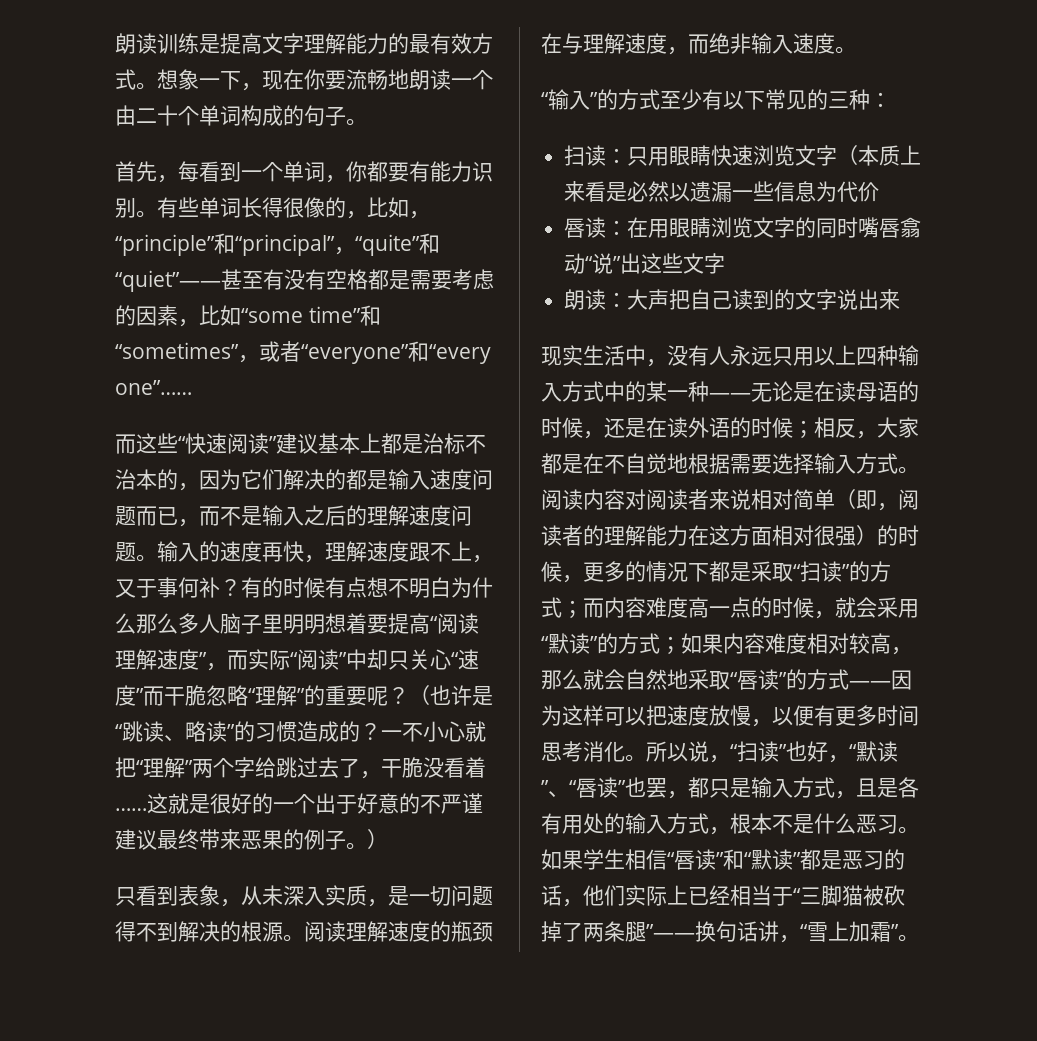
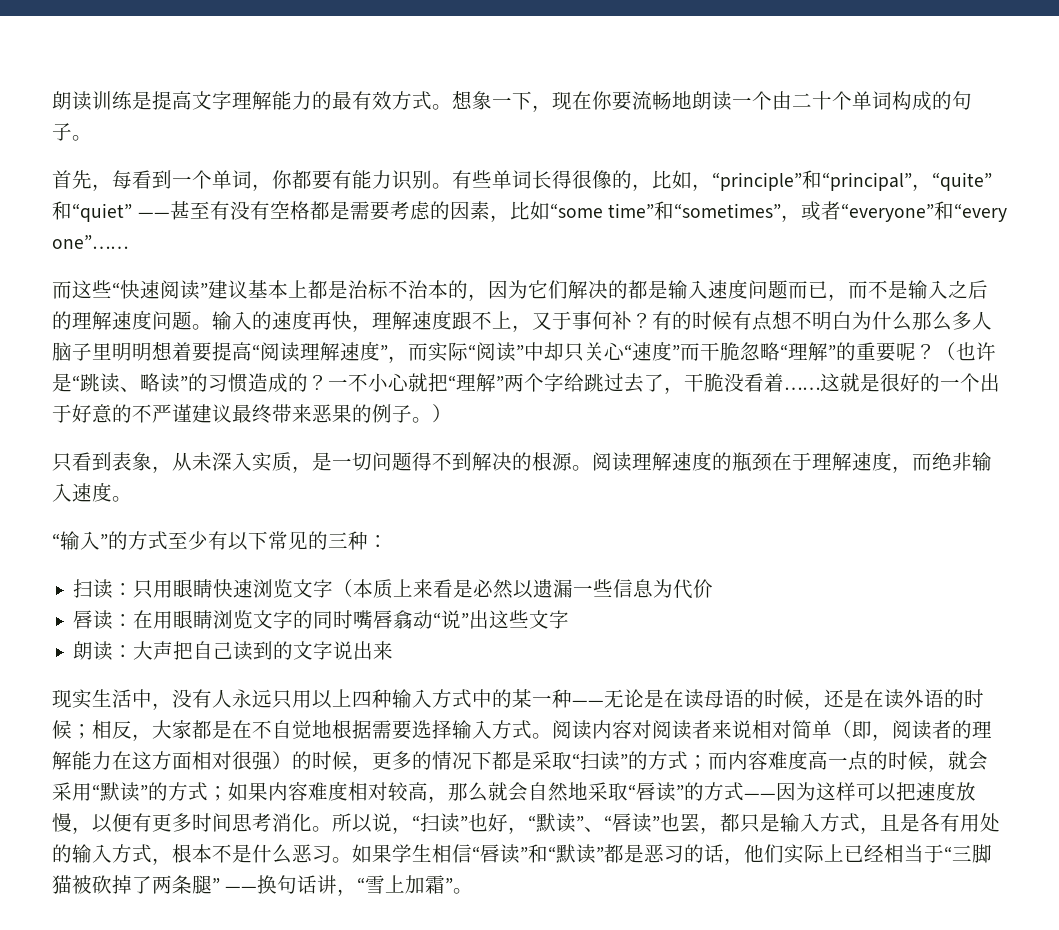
- 有些单词长得很像的，比如，“principle”和“principal”，“quite”和“quiet”——甚至有没有空格都是需要考虑的因素，比如“some time”和“sometimes”，或者“everyone”和“every one”……
+ 有些单词长得很像的，比如，“principle”和“principal”，“quite”和“quiet” ——甚至有没有空格都是需要考虑的因素，比如“some time”和“sometimes”，或者“everyone”和“every one”……
- 阅读理解速度的瓶颈在与理解速度，而绝非输入速度。
+ 阅读理解速度的瓶颈在于理解速度，而绝非输入速度。
- 如果学生相信“唇读”和“默读”都是恶习的话，他们实际上已经相当于“三脚猫被砍掉了两条腿”——换句话讲，“雪上加霜”。
+ 如果学生相信“唇读”和“默读”都是恶习的话，他们实际上已经相当于“三脚猫被砍掉了两条腿” ——换句话讲，“雪上加霜”。

